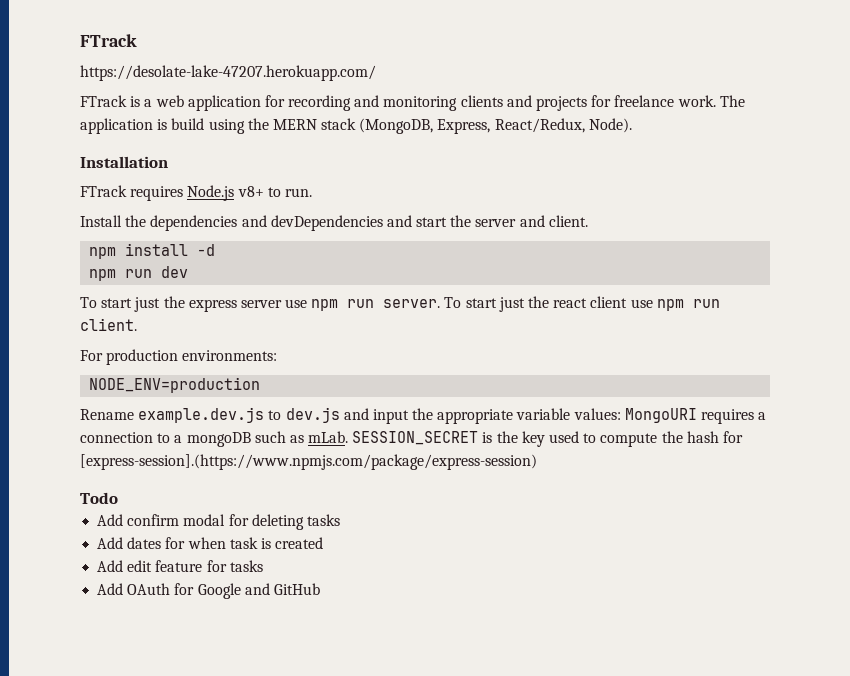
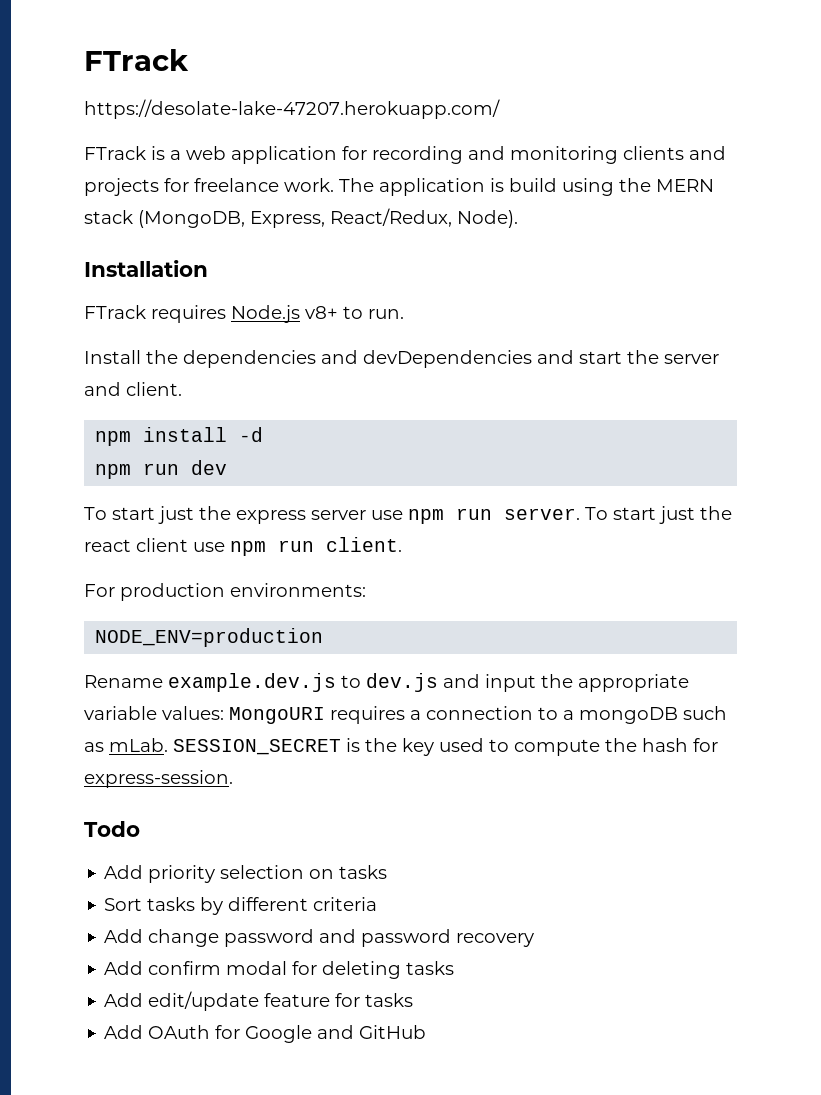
- SESSION_SECRET is the key used to compute the hash for [express-session].(https://www.npmjs.com/package/express-session)
+ SESSION_SECRET is the key used to compute the hash for express-session.
+ Add priority selection on tasks
+ Sort tasks by different criteria
+ Add change password and password recovery
- Add dates for when task is created
- Add edit feature for tasks
+ Add edit/update feature for tasks

